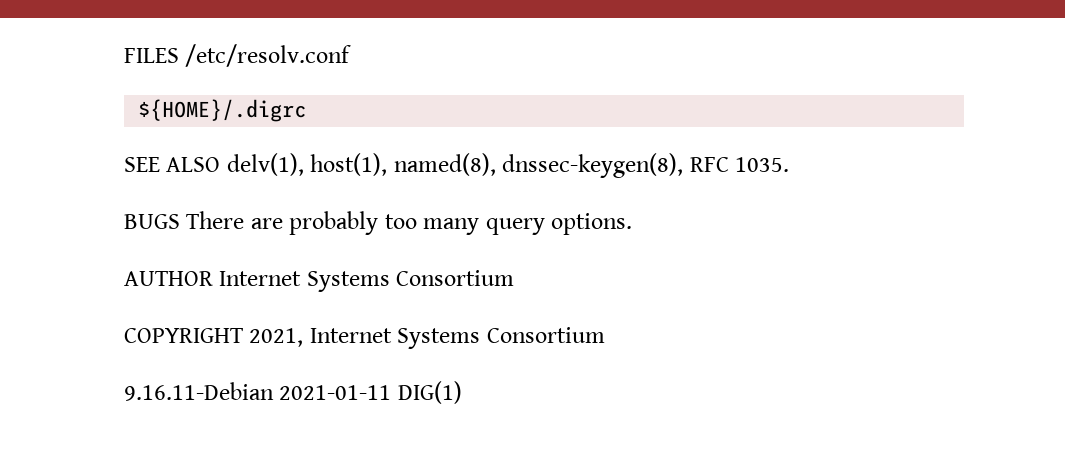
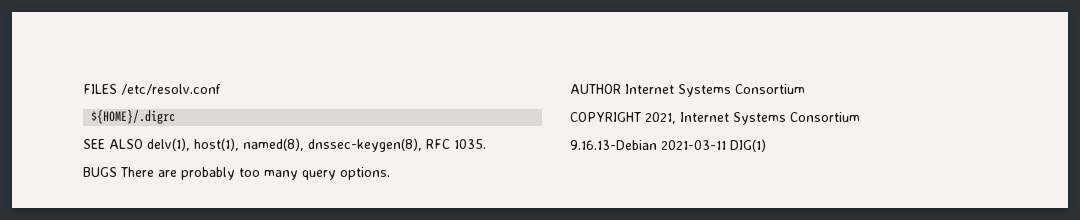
- 9.16.11-Debian 2021-01-11 DIG(1)
+ 9.16.13-Debian 2021-03-11 DIG(1)

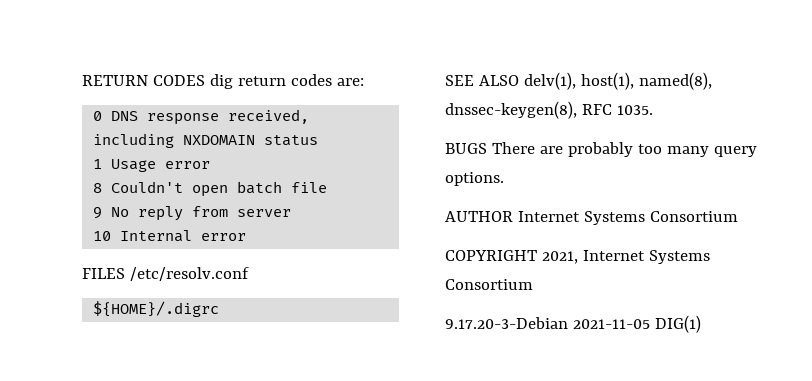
+ RETURN CODES dig return codes are:
+ 0 DNS response received, including NXDOMAIN status
+ 1 Usage error
+ 8 Couldn't open batch file
+ 9 No reply from server
+ 10 Internal error
- 9.16.13-Debian 2021-03-11 DIG(1)
+ 9.17.20-3-Debian 2021-11-05 DIG(1)

